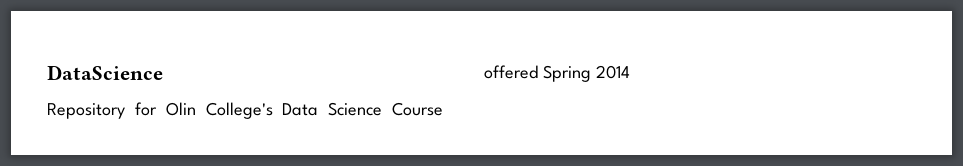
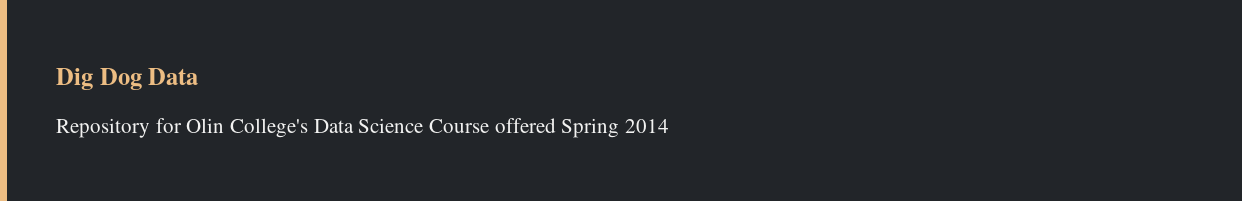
- DataScience
+ Dig Dog Data

